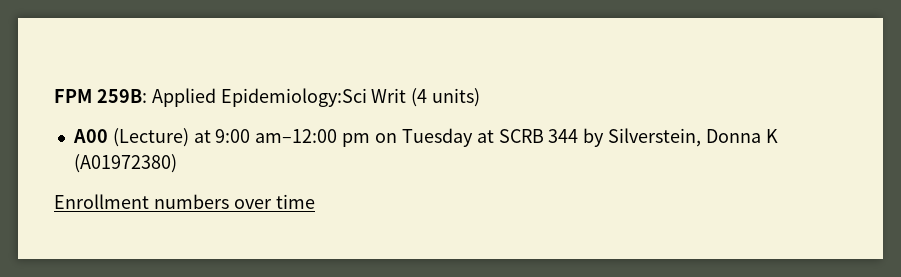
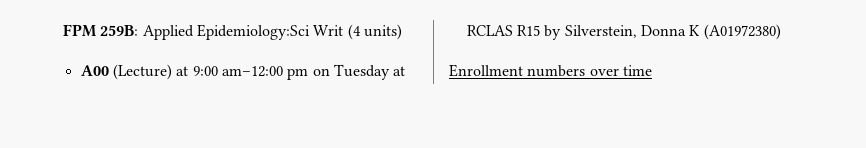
- A00 (Lecture) at 9:00 am–12:00 pm on Tuesday at SCRB 344 by Silverstein, Donna K (A01972380)
+ A00 (Lecture) at 9:00 am–12:00 pm on Tuesday at RCLAS R15 by Silverstein, Donna K (A01972380)

